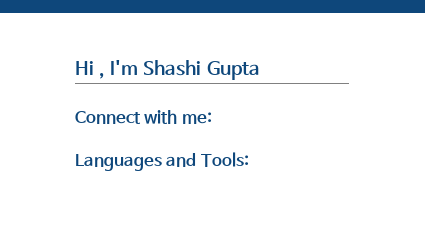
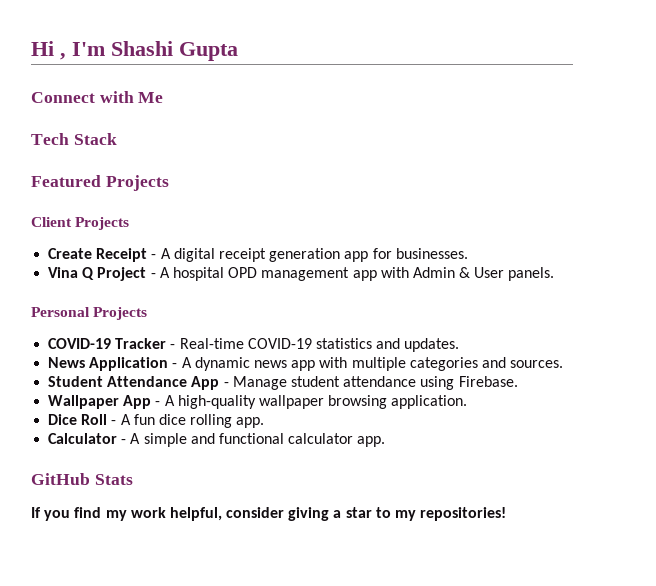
- Connect with me:
- Languages and Tools:
+ Connect with Me
+ Tech Stack
+ Featured Projects
+ Client Projects
+ Create Receipt - A digital receipt generation app for businesses.
+ Vina Q Project - A hospital OPD management app with Admin & User panels.
+ Personal Projects
+ COVID-19 Tracker - Real-time COVID-19 statistics and updates.
+ News Application - A dynamic news app with multiple categories and sources.
+ Student Attendance App - Manage student attendance using Firebase.
+ Wallpaper App - A high-quality wallpaper browsing application.
+ Dice Roll - A fun dice rolling app.
+ Calculator - A simple and functional calculator app.
+ GitHub Stats
+ If you find my work helpful, consider giving a star to my repositories!

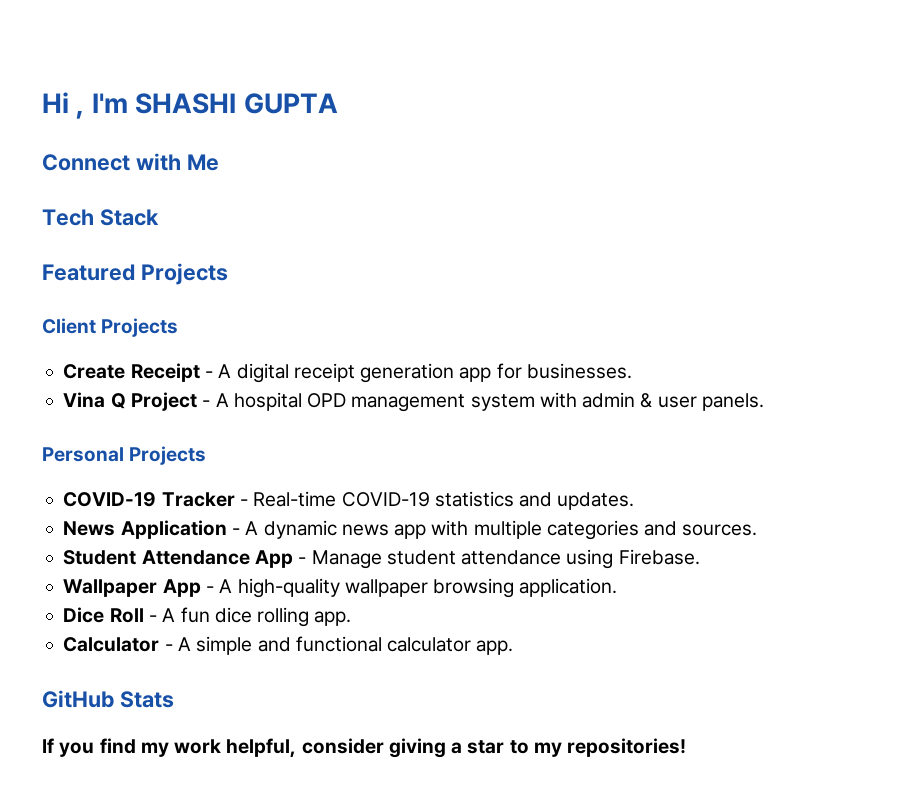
- Hi , I'm Shashi Gupta
+ Hi , I'm SHASHI GUPTA
- Vina Q Project - A hospital OPD management app with Admin & User panels.
+ Vina Q Project - A hospital OPD management system with admin & user panels.

